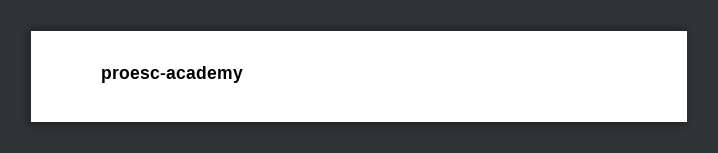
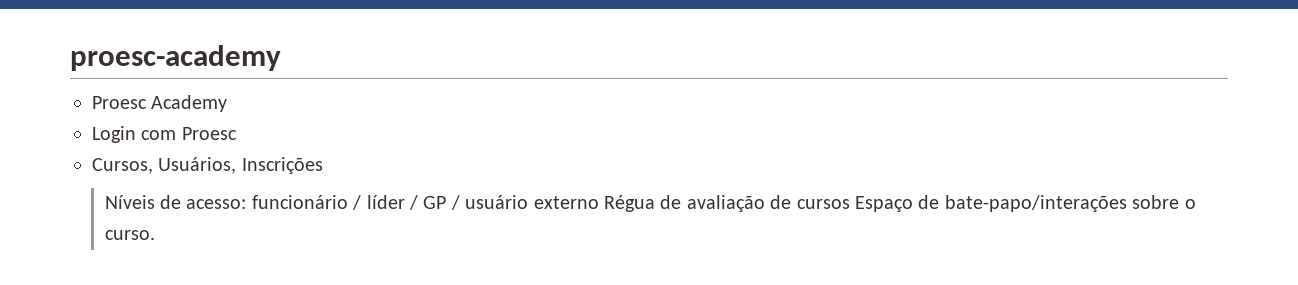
+ Proesc Academy
+ Login com Proesc
+ Cursos, Usuários, Inscrições
+ Níveis de acesso: funcionário / líder / GP / usuário externo Régua de avaliação de cursos Espaço de bate-papo/interações sobre o curso.

